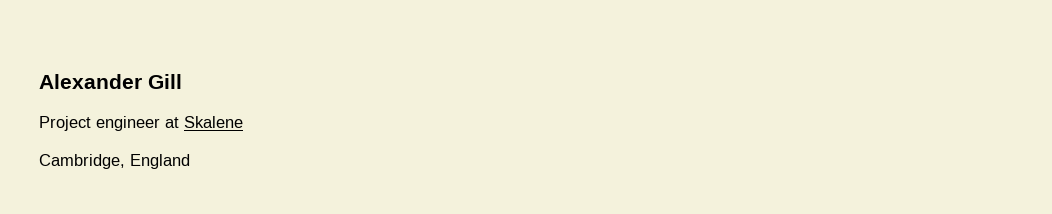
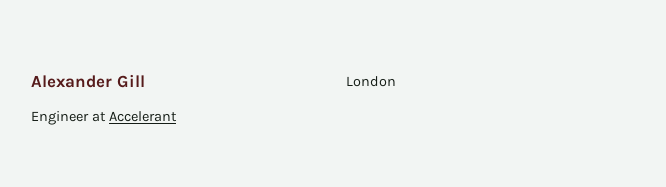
- Project engineer at Skalene
- Cambridge, England
+ Engineer at Accelerant
+ London

